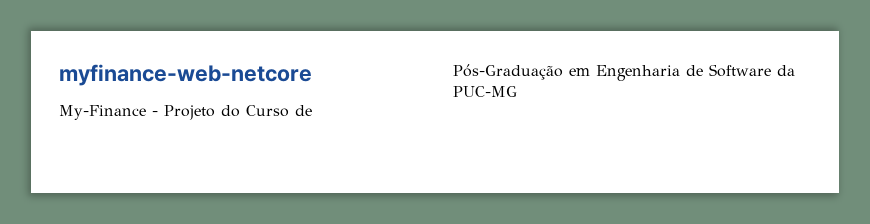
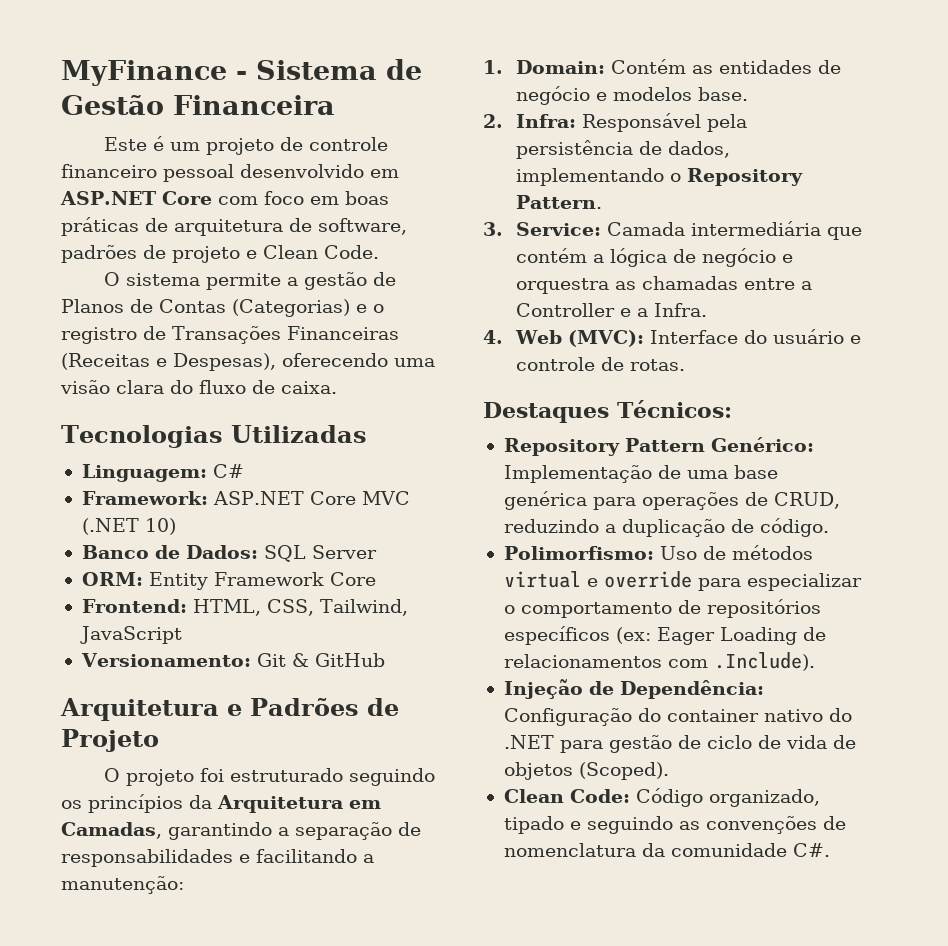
- myfinance-web-netcore
- My-Finance - Projeto do Curso de Pós-Graduação em Engenharia de Software da PUC-MG
+ MyFinance - Sistema de Gestão Financeira
+ Este é um projeto de controle financeiro pessoal desenvolvido em ASP.NET Core com foco em boas práticas de arquitetura de software, padrões de projeto e Clean Code.
+ O sistema permite a gestão de Planos de Contas (Categorias) e o registro de Transações Financeiras (Receitas e Despesas), oferecendo uma visão clara do fluxo de caixa.
+ Tecnologias Utilizadas
+ Linguagem: C#
+ Framework: ASP.NET Core MVC (.NET 10)
+ Banco de Dados: SQL Server
+ ORM: Entity Framework Core
+ Frontend: HTML, CSS, Tailwind, JavaScript
+ Versionamento: Git & GitHub
+ Arquitetura e Padrões de Projeto
+ O projeto foi estruturado seguindo os princípios da Arquitetura em Camadas, garantindo a separação de responsabilidades e facilitando a manutenção:
+ 1. Domain: Contém as entidades de negócio e modelos base.
+ 2. Infra: Responsável pela persistência de dados, implementando o Repository Pattern.
+ 3. Service: Camada intermediária que contém a lógica de negócio e orquestra as chamadas entre a Controller e a Infra.
+ 4. Web (MVC): Interface do usuário e controle de rotas.
+ Destaques Técnicos:
+ Repository Pattern Genérico: Implementação de uma base genérica para operações de CRUD, reduzindo a duplicação de código.
+ Polimorfismo: Uso de métodos virtual e override para especializar o comportamento de repositórios específicos (ex: Eager Loading de relacionamentos com .Include).
+ Injeção de Dependência: Configuração do container nativo do .NET para gestão de ciclo de vida de objetos (Scoped).
+ Clean Code: Código organizado, tipado e seguindo as convenções de nomenclatura da comunidade C#.

